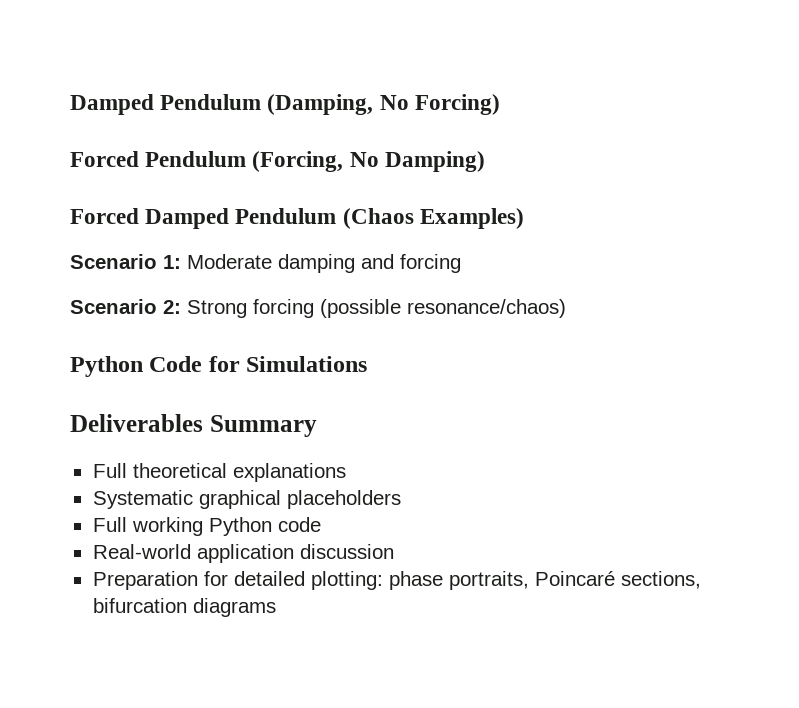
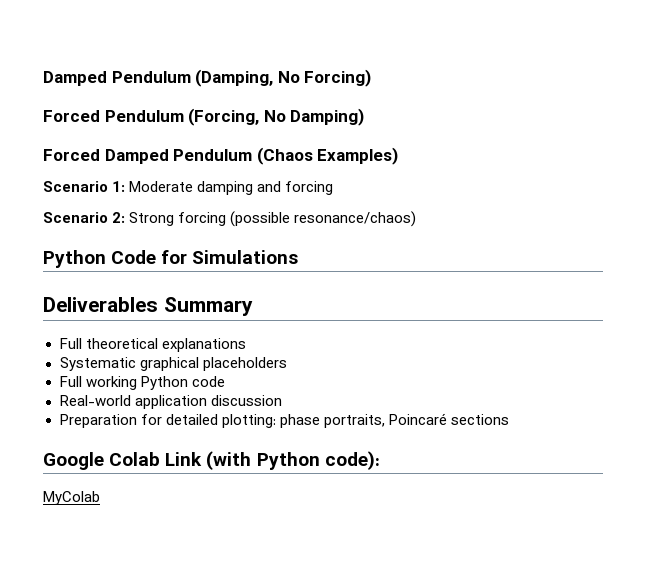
- Preparation for detailed plotting: phase portraits, Poincaré sections, bifurcation diagrams
+ Preparation for detailed plotting: phase portraits, Poincaré sections
+ Google Colab Link (with Python code):
+ MyColab

